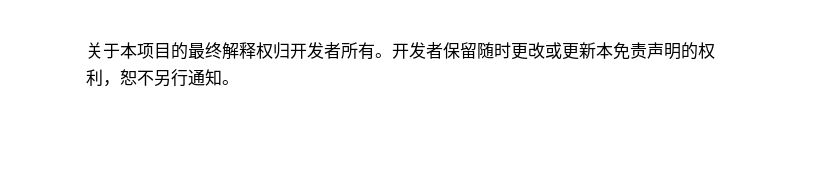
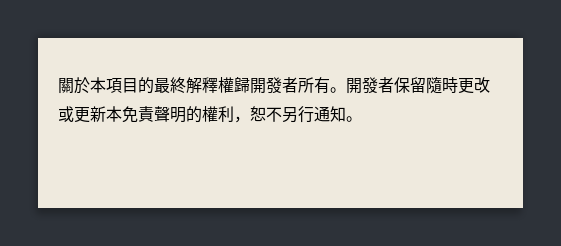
- 关于本项目的最终解释权归开发者所有。开发者保留随时更改或更新本免责声明的权利，恕不另行通知。
+ 關於本項目的最終解釋權歸開發者所有。開發者保留隨時更改或更新本免責聲明的權利，恕不另行通知。

